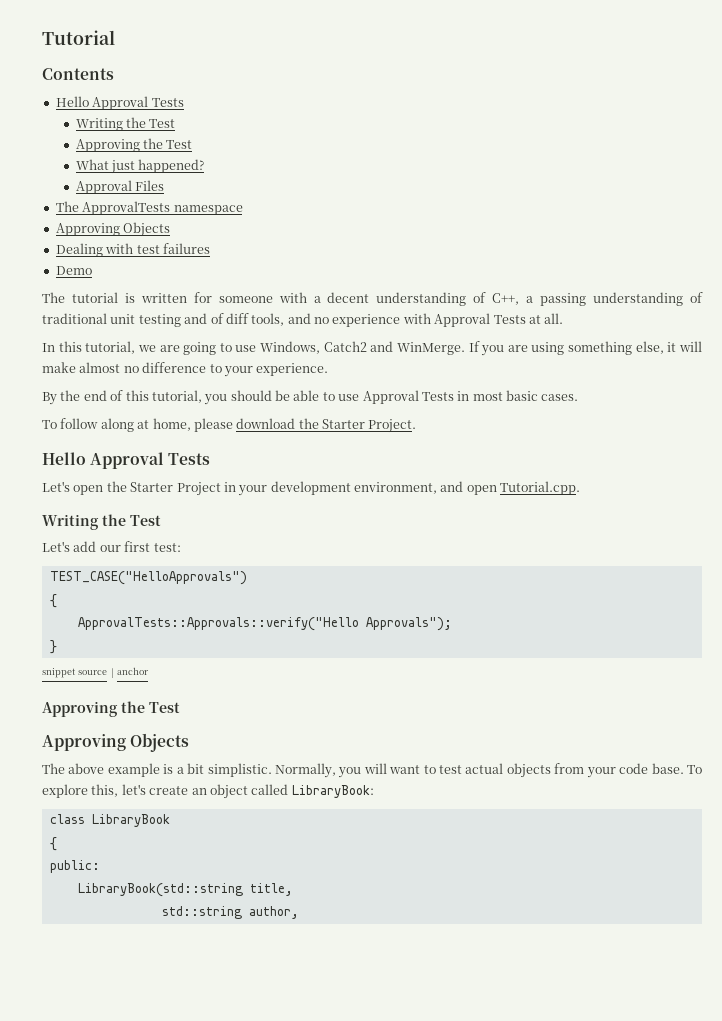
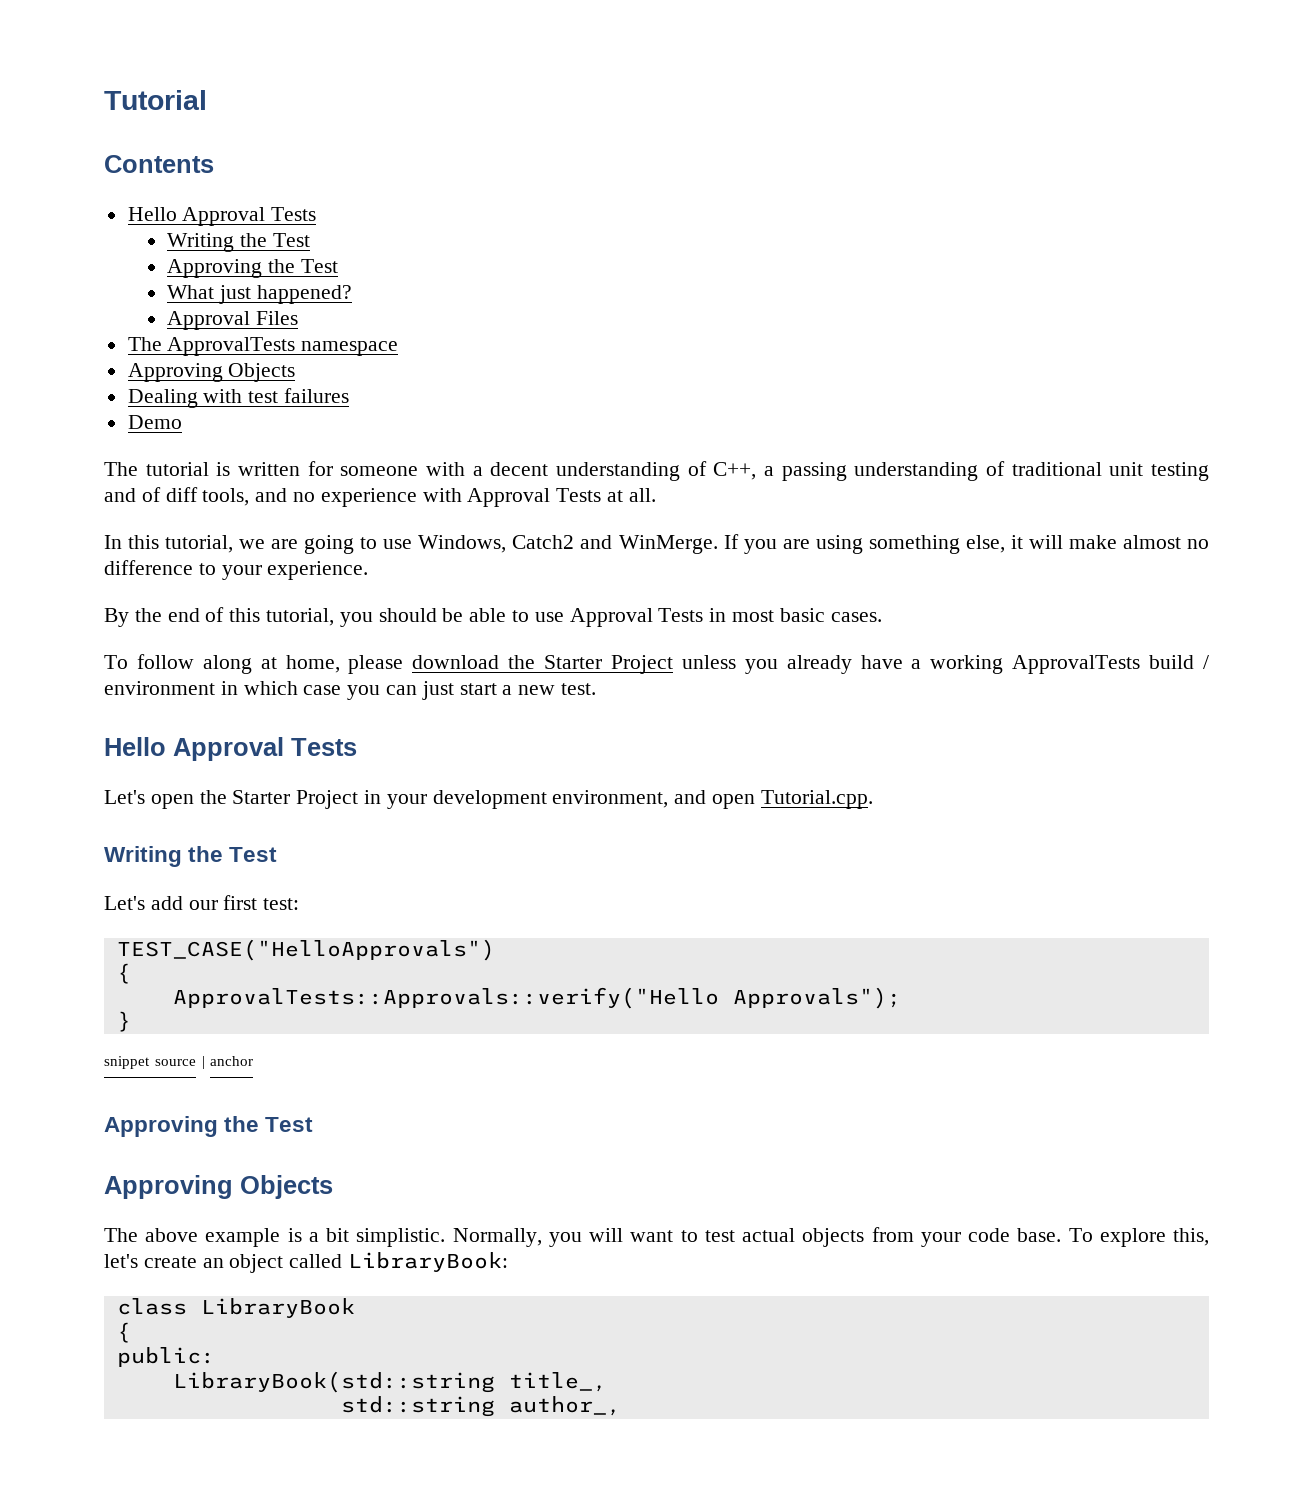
- To follow along at home, please download the Starter Project.
+ To follow along at home, please download the Starter Project unless you already have a working ApprovalTests build / environment in which case you can just start a new test.
- LibraryBook(std::string title,
+ LibraryBook(std::string title_,
- std::string author,
+ std::string author_,

